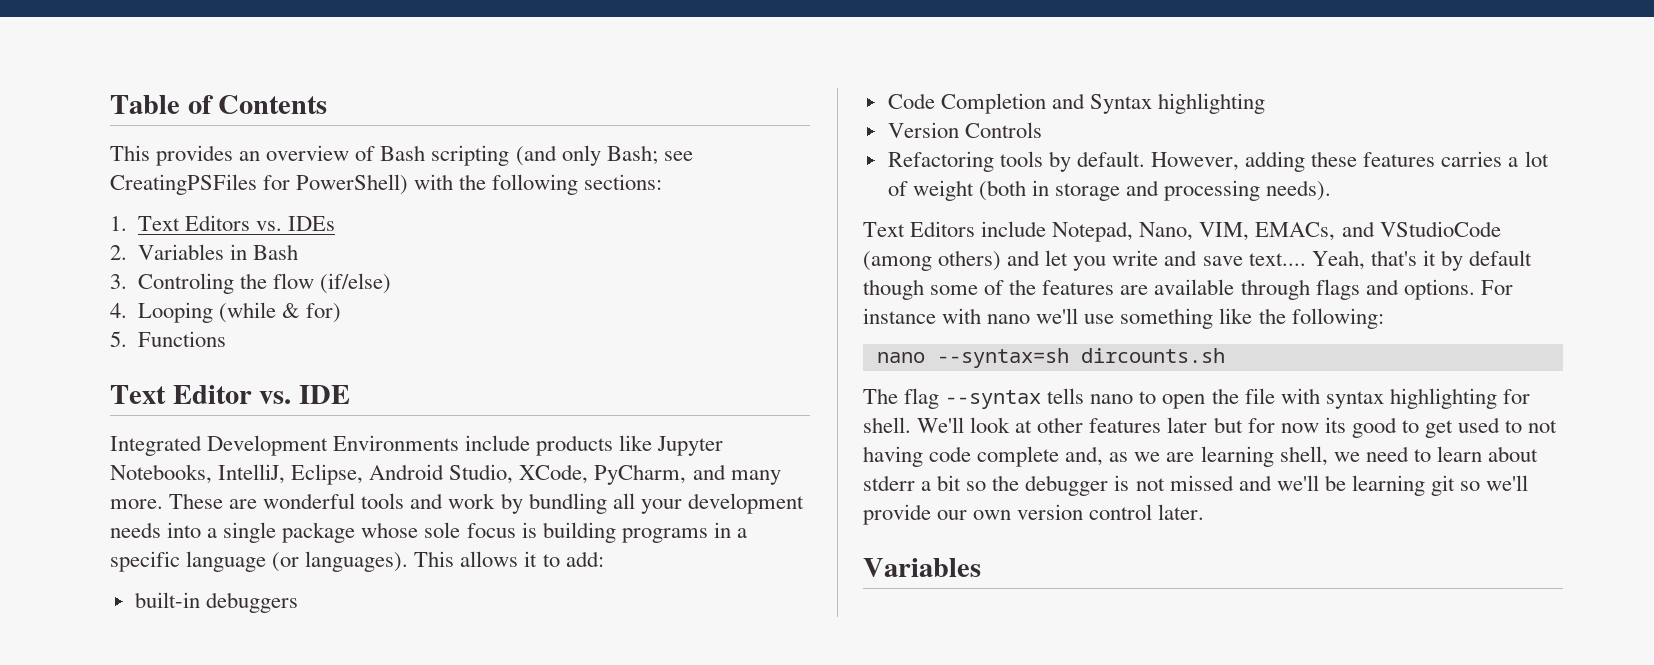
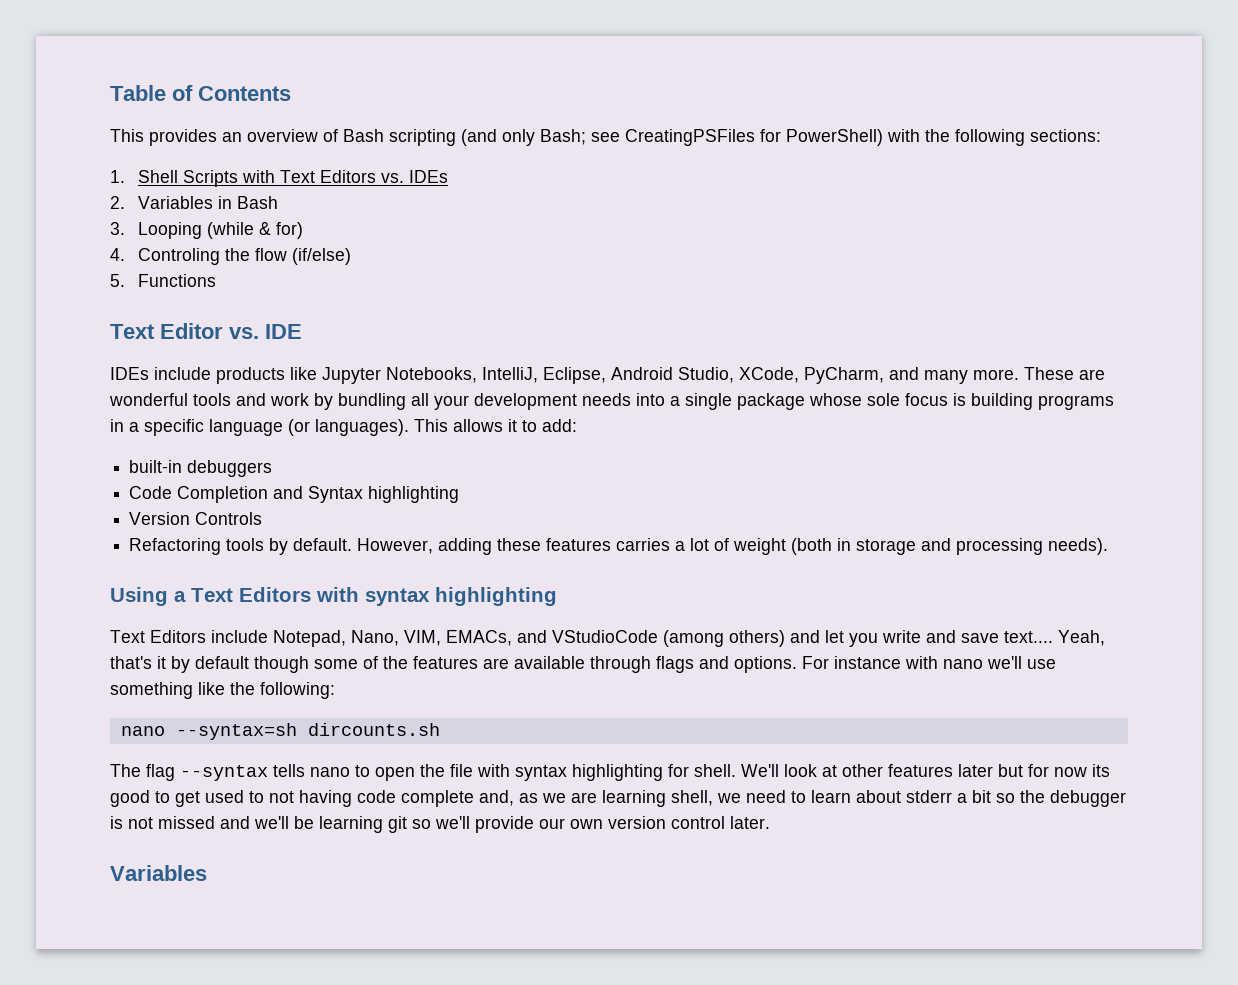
- 1. Text Editors vs. IDEs
+ 1. Shell Scripts with Text Editors vs. IDEs
- 3. Controling the flow (if/else)
+ 3. Looping (while & for)
+ 4. Controling the flow (if/else)
- 4. Looping (while & for)
- Integrated Development Environments include products like Jupyter Notebooks, IntelliJ, Eclipse, Android Studio, XCode, PyCharm, and many more.
+ IDEs include products like Jupyter Notebooks, IntelliJ, Eclipse, Android Studio, XCode, PyCharm, and many more.
+ Using a Text Editors with syntax highlighting

